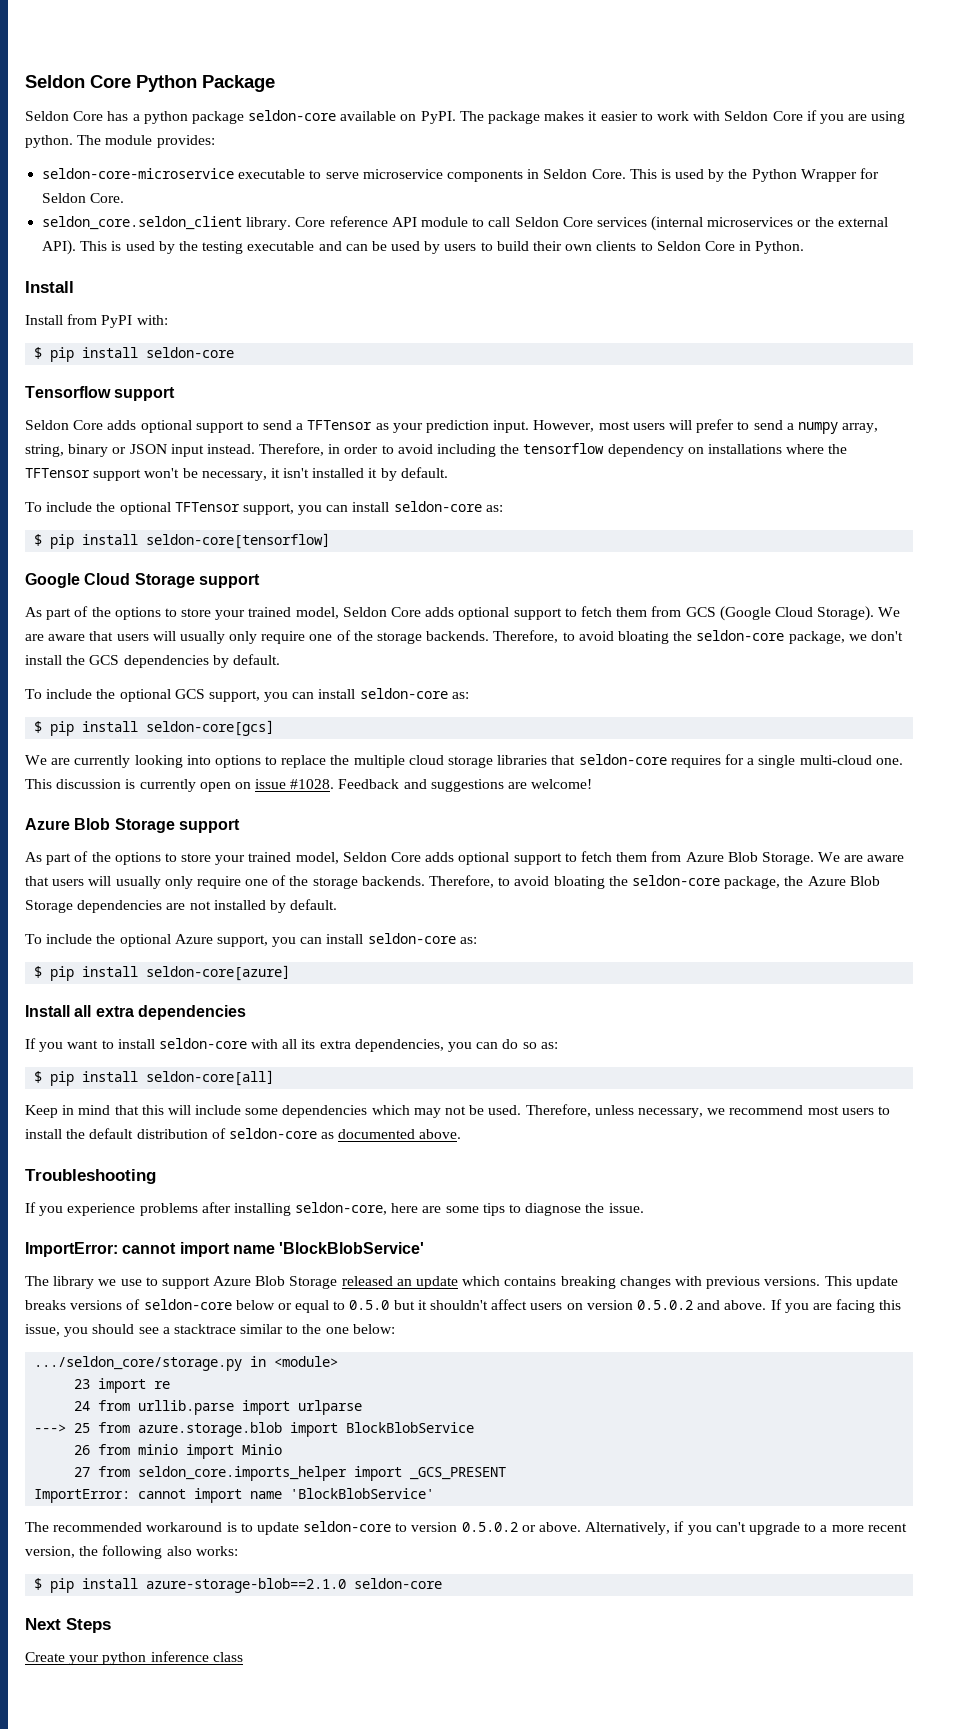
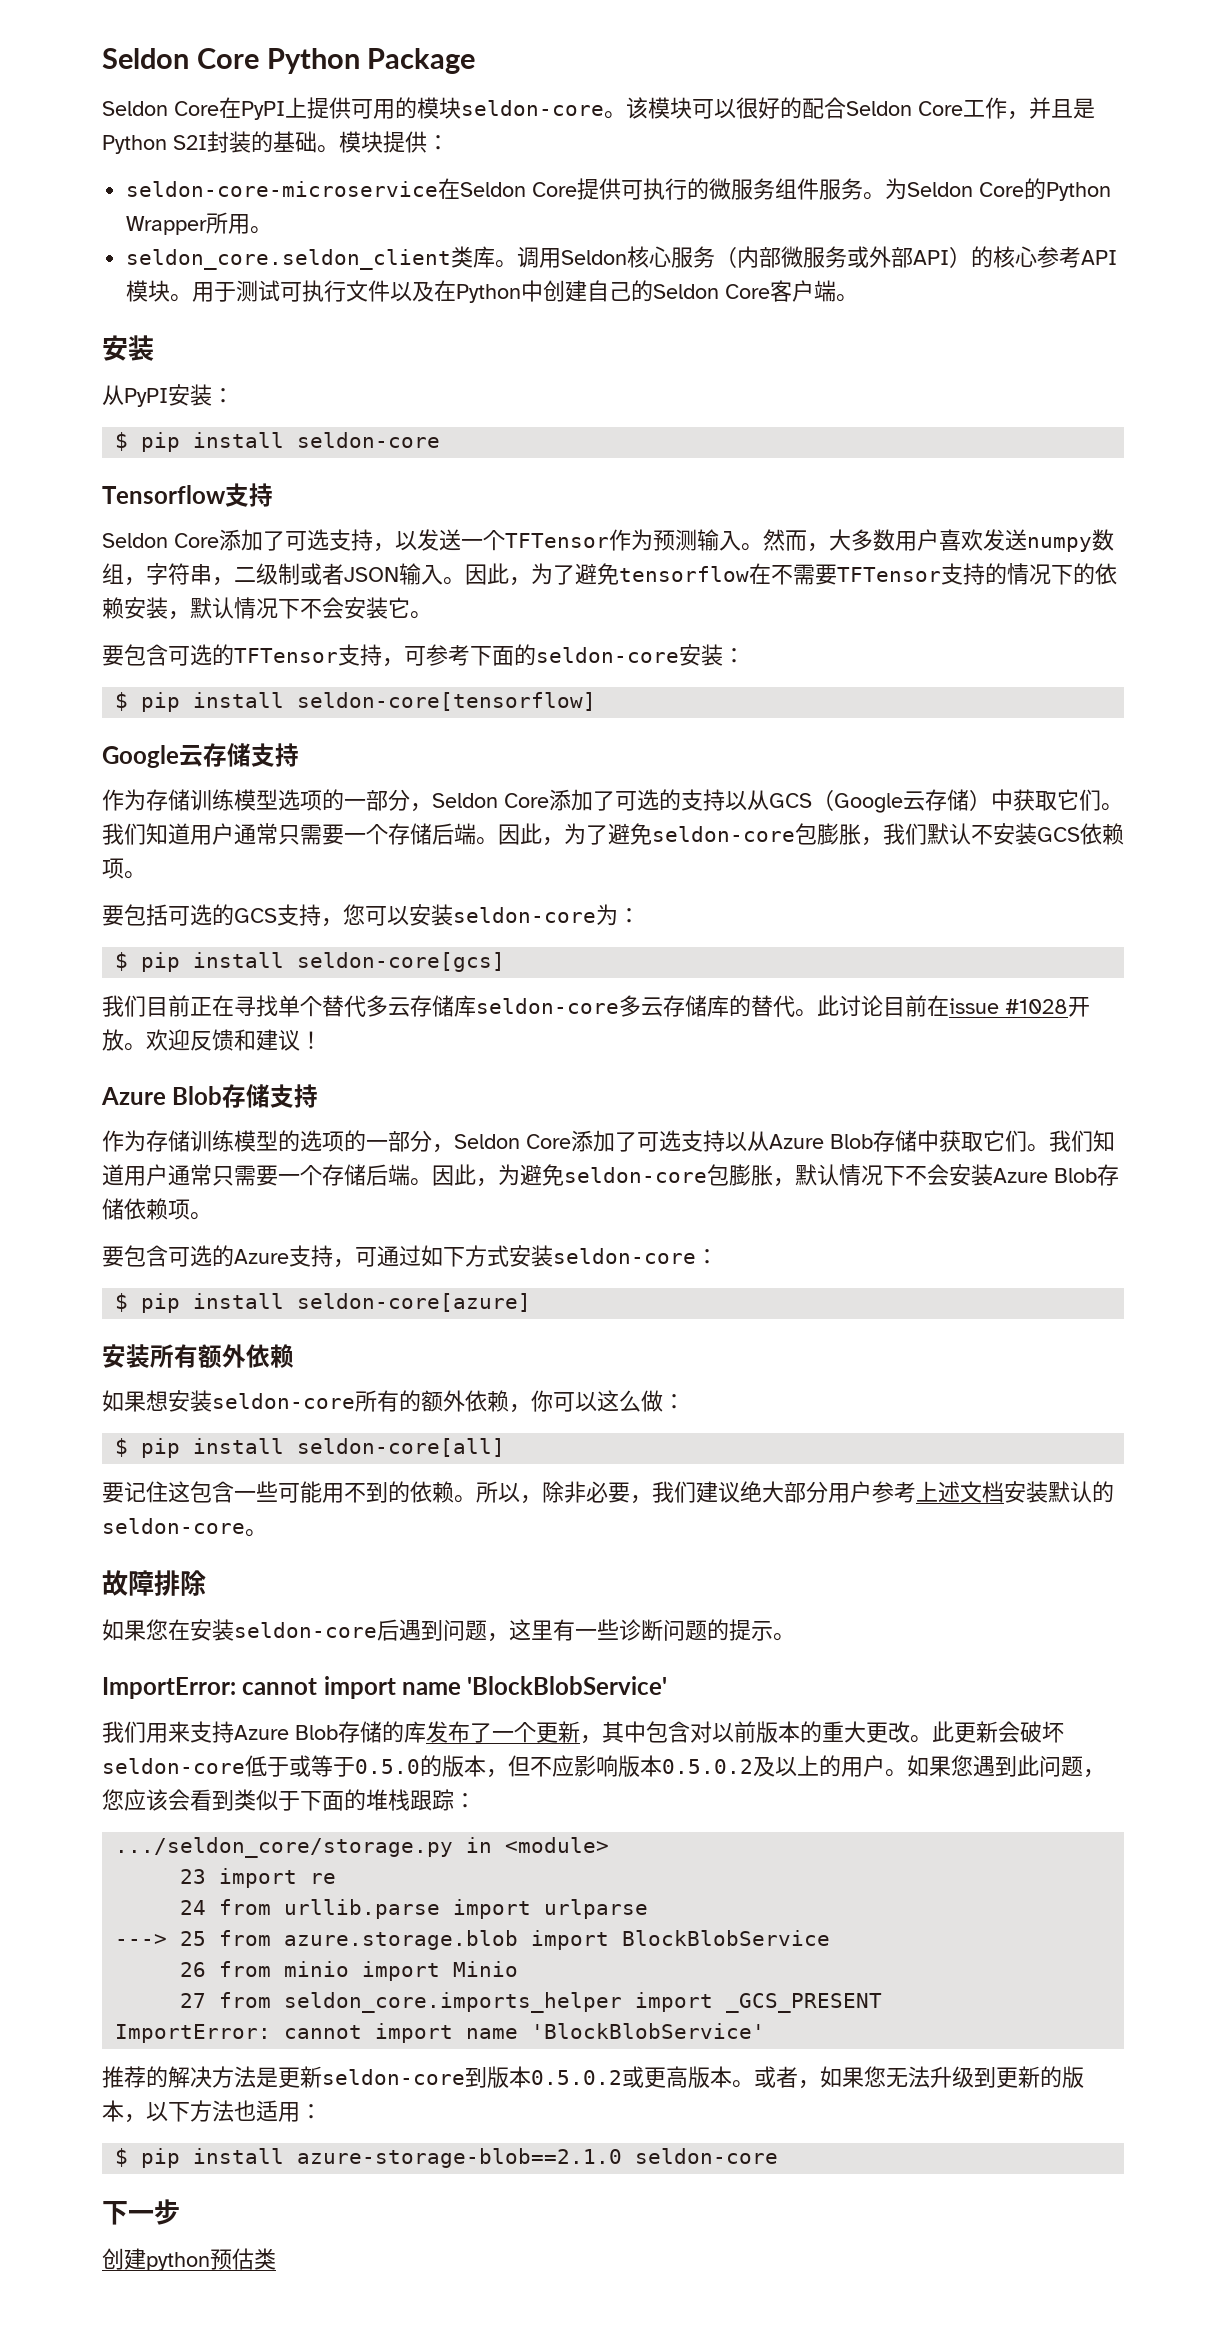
- Seldon Core has a python package seldon-core available on PyPI. The package makes it easier to work with Seldon Core if you are using python. The module provides:
- seldon-core-microservice executable to serve microservice components in Seldon Core. This is used by the Python Wrapper for Seldon Core.
- seldon_core.seldon_client library. Core reference API module to call Seldon Core services (internal microservices or the external API). This is used by the testing executable and can be used by users to build their own clients to Seldon Core in Python.
- Install
- Install from PyPI with:
+ Seldon Core在PyPI上提供可用的模块seldon-core。该模块可以很好的配合Seldon Core工作，并且是Python S2I封装的基础。模块提供：
+ seldon-core-microservice在Seldon Core提供可执行的微服务组件服务。为Seldon Core的Python Wrapper所用。
+ seldon_core.seldon_client类库。调用Seldon核心服务（内部微服务或外部API）的核心参考API模块。用于测试可执行文件以及在Python中创建自己的Seldon Core客户端。
+ 安装
+ 从PyPI安装：
- Tensorflow support
- Seldon Core adds optional support to send a TFTensor as your prediction input. However, most users will prefer to send a numpy array, string, binary or JSON input instead. Therefore, in order to avoid including the tensorflow dependency on installations where the TFTensor support won't be necessary, it isn't installed it by default.
- To include the optional TFTensor support, you can install seldon-core as:
+ Tensorflow支持
+ Seldon Core添加了可选支持，以发送一个TFTensor作为预测输入。然而，大多数用户喜欢发送numpy数组，字符串，二级制或者JSON输入。因此，为了避免tensorflow在不需要TFTensor支持的情况下的依赖安装，默认情况下不会安装它。
+ 要包含可选的TFTensor支持，可参考下面的seldon-core安装：
- Google Cloud Storage support
- As part of the options to store your trained model, Seldon Core adds optional support to fetch them from GCS (Google Cloud Storage). We are aware that users will usually only require one of the storage backends. Therefore, to avoid bloating the seldon-core package, we don't install the GCS dependencies by default.
- To include the optional GCS support, you can install seldon-core as:
+ Google云存储支持
+ 作为存储训练模型选项的一部分，Seldon Core添加了可选的支持以从GCS（Google云存储）中获取它们。我们知道用户通常只需要一个存储后端。因此，为了避免seldon-core包膨胀，我们默认不安装GCS依赖项。
+ 要包括可选的GCS支持，您可以安装seldon-core为：
  $ pip install seldon-core[gcs]
- We are currently looking into options to replace the multiple cloud storage libraries that seldon-core requires for a single multi-cloud one. This discussion is currently open on issue #1028. Feedback and suggestions are welcome!
- Azure Blob Storage support
- As part of the options to store your trained model, Seldon Core adds optional support to fetch them from Azure Blob Storage. We are aware that users will usually only require one of the storage backends. Therefore, to avoid bloating the seldon-core package, the Azure Blob Storage dependencies are not installed by default.
- To include the optional Azure support, you can install seldon-core as:
+ 我们目前正在寻找单个替代多云存储库seldon-core多云存储库的替代。此讨论目前在issue #1028开放。欢迎反馈和建议！
+ Azure Blob存储支持
+ 作为存储训练模型的选项的一部分，Seldon Core添加了可选支持以从Azure Blob存储中获取它们。我们知道用户通常只需要一个存储后端。因此，为避免seldon-core包膨胀，默认情况下不会安装Azure Blob存储依赖项。
+ 要包含可选的Azure支持，可通过如下方式安装seldon-core：
  $ pip install seldon-core[azure]
- Install all extra dependencies
- If you want to install seldon-core with all its extra dependencies, you can do so as:
+ 安装所有额外依赖
+ 如果想安装seldon-core所有的额外依赖，你可以这么做：
  $ pip install seldon-core[all]
- Keep in mind that this will include some dependencies which may not be used. Therefore, unless necessary, we recommend most users to install the default distribution of seldon-core as documented above.
- Troubleshooting
- If you experience problems after installing seldon-core, here are some tips to diagnose the issue.
+ 要记住这包含一些可能用不到的依赖。所以，除非必要，我们建议绝大部分用户参考上述文档安装默认的seldon-core。
+ 故障排除
+ 如果您在安装seldon-core后遇到问题，这里有一些诊断问题的提示。
  ImportError: cannot import name 'BlockBlobService'
- The library we use to support Azure Blob Storage released an update which contains breaking changes with previous versions. This update breaks versions of seldon-core below or equal to 0.5.0 but it shouldn't affect users on version 0.5.0.2 and above. If you are facing this issue, you should see a stacktrace similar to the one below:
+ 我们用来支持Azure Blob存储的库发布了一个更新，其中包含对以前版本的重大更改。此更新会破坏seldon-core低于或等于0.5.0的版本，但不应影响版本0.5.0.2及以上的用户。如果您遇到此问题，您应该会看到类似于下面的堆栈跟踪：
- The recommended workaround is to update seldon-core to version 0.5.0.2 or above. Alternatively, if you can't upgrade to a more recent version, the following also works:
+ 推荐的解决方法是更新seldon-core到版本0.5.0.2或更高版本。或者，如果您无法升级到更新的版本，以下方法也适用：
- Next Steps
- Create your python inference class
+ 下一步
+ 创建python预估类

